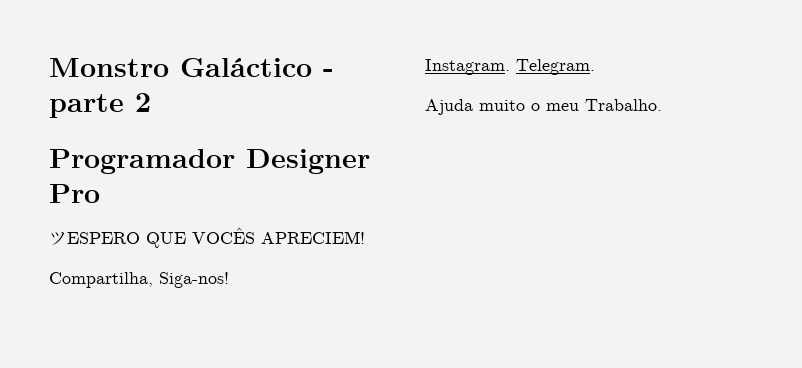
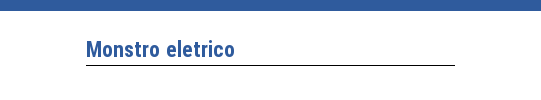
- Monstro Galáctico - parte 2
- Programador Designer Pro
- ツESPERO QUE VOCÊS APRECIEM!
- Compartilha, Siga-nos!
- Instagram. Telegram.
- Ajuda muito o meu Trabalho.
+ Monstro eletrico

